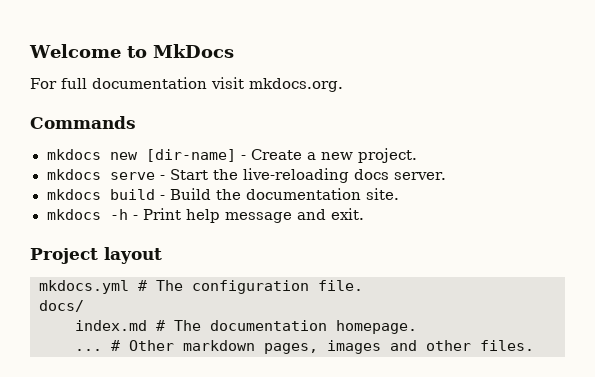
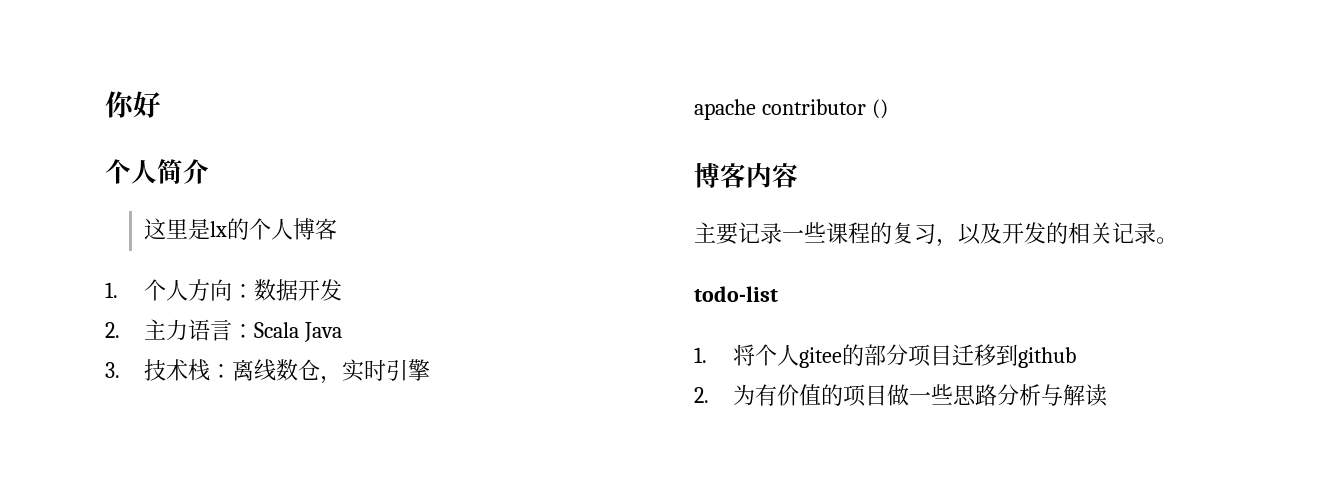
- Welcome to MkDocs
- For full documentation visit mkdocs.org.
- Commands
- mkdocs new [dir-name] - Create a new project.
- mkdocs serve - Start the live-reloading docs server.
- mkdocs build - Build the documentation site.
- mkdocs -h - Print help message and exit.
- Project layout
- mkdocs.yml # The configuration file.
- docs/
- index.md # The documentation homepage.
- ... # Other markdown pages, images and other files.
+ 你好
+ 个人简介
+ 这里是lx的个人博客
+ 1.个人方向：数据开发
+ 2.主力语言：Scala Java
+ 3.技术栈：离线数仓，实时引擎
+ apache contributor ()
+ 博客内容
+ 主要记录一些课程的复习，以及开发的相关记录。
+ todo-list
+ 1.将个人gitee的部分项目迁移到github
+ 2.为有价值的项目做一些思路分析与解读

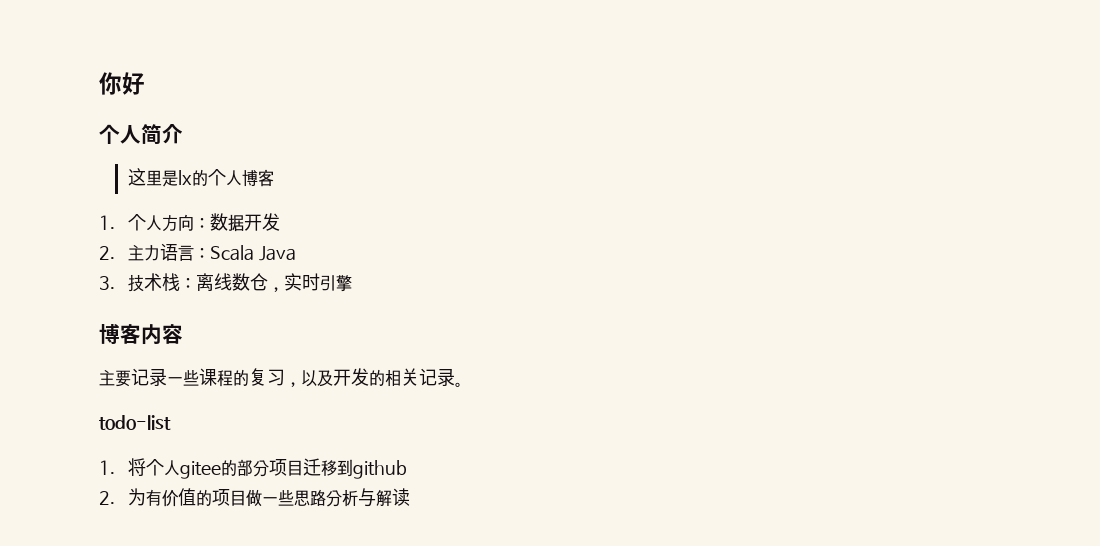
- apache contributor ()

